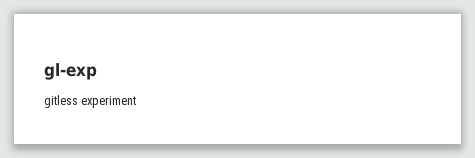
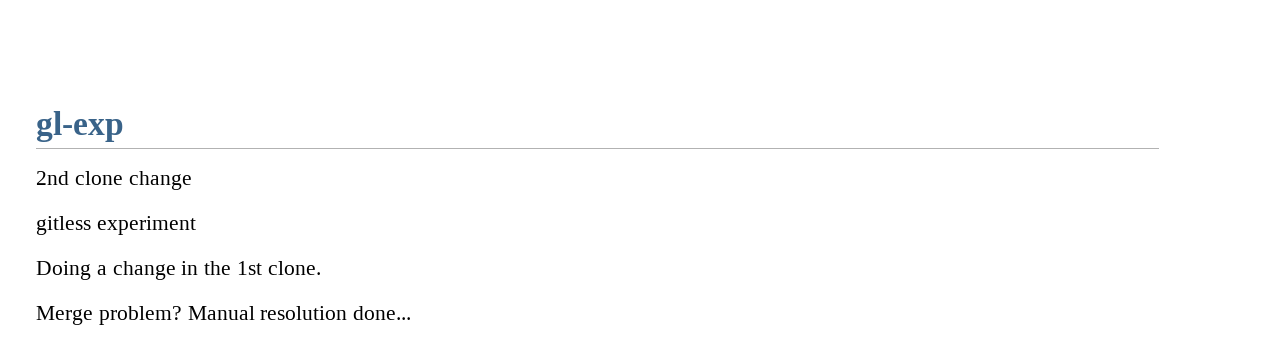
+ 2nd clone change
+ Doing a change in the 1st clone.
+ Merge problem? Manual resolution done...

